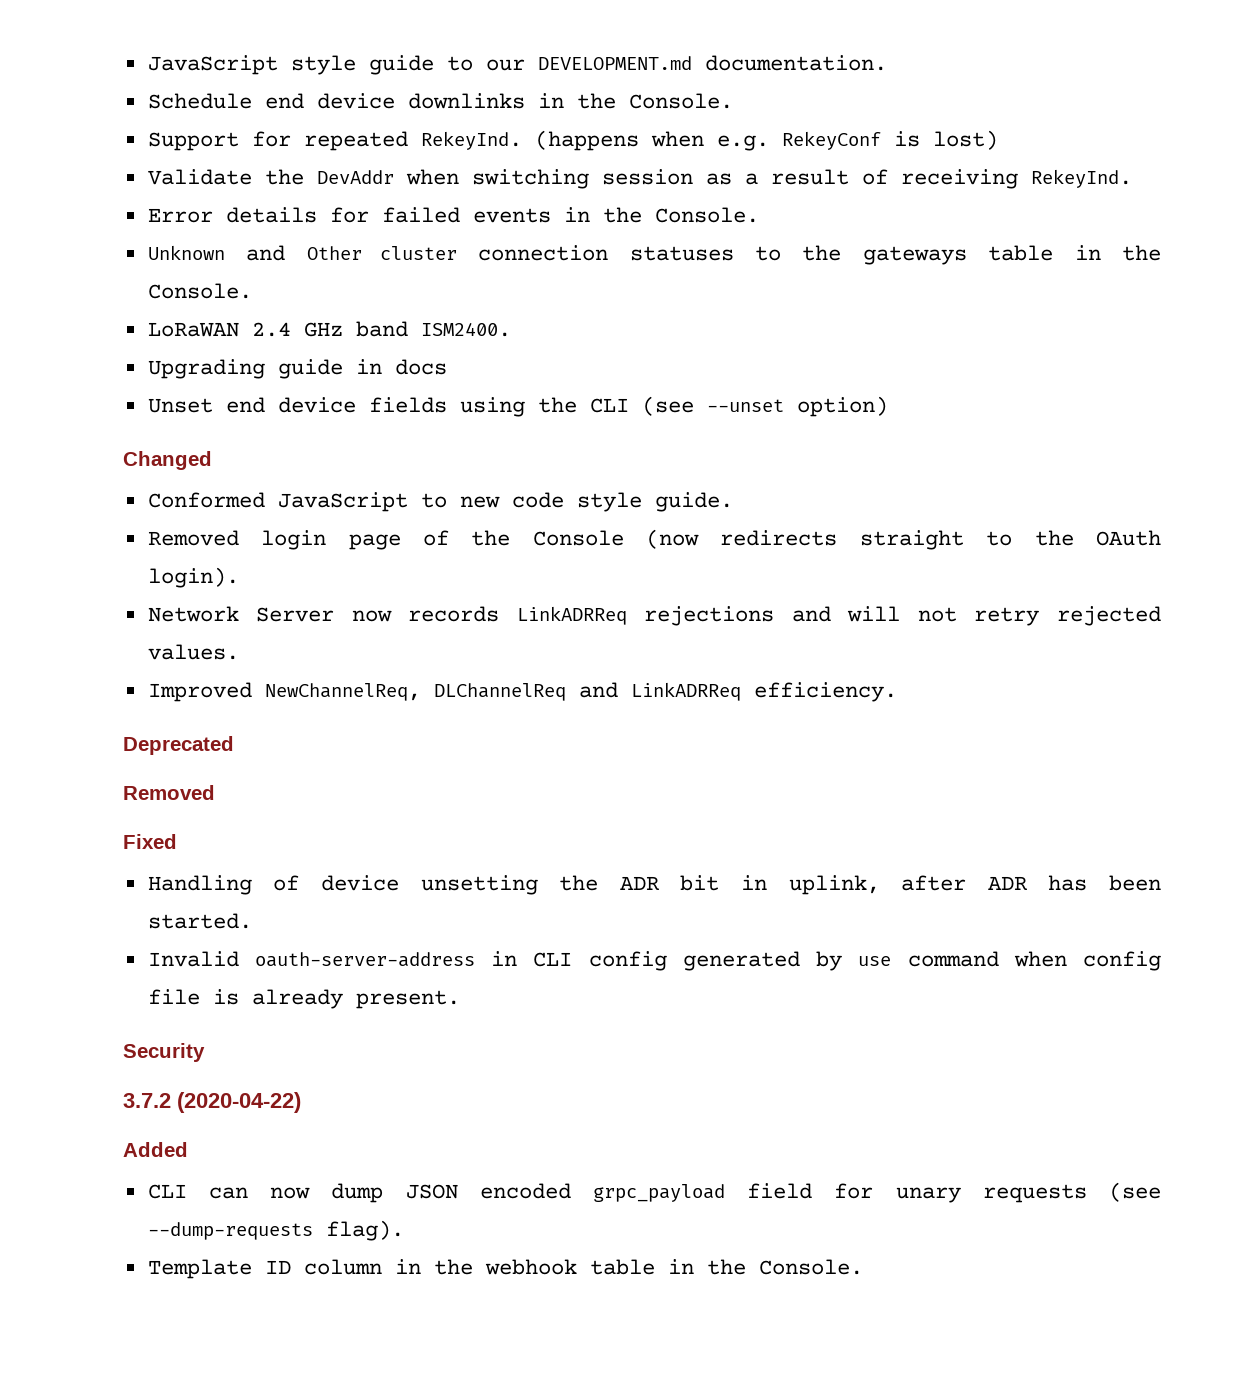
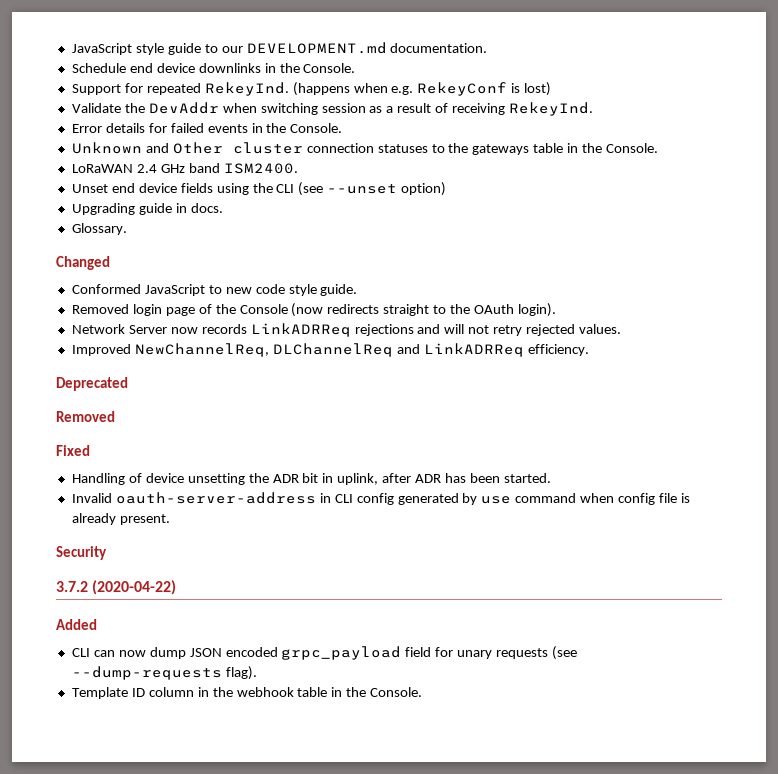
- Upgrading guide in docs
+ Upgrading guide in docs.
+ Glossary.

